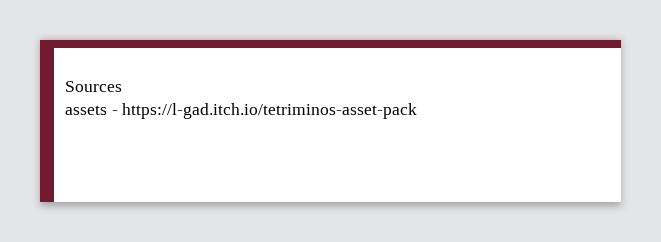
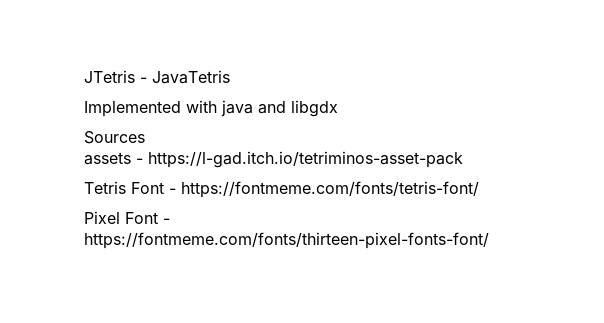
+ JTetris - JavaTetris
+ Implemented with java and libgdx
  Sources
  assets - https://l-gad.itch.io/tetriminos-asset-pack
+ Tetris Font - https://fontmeme.com/fonts/tetris-font/
+ Pixel Font - https://fontmeme.com/fonts/thirteen-pixel-fonts-font/

